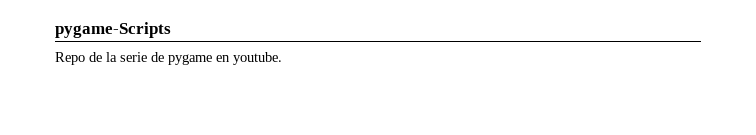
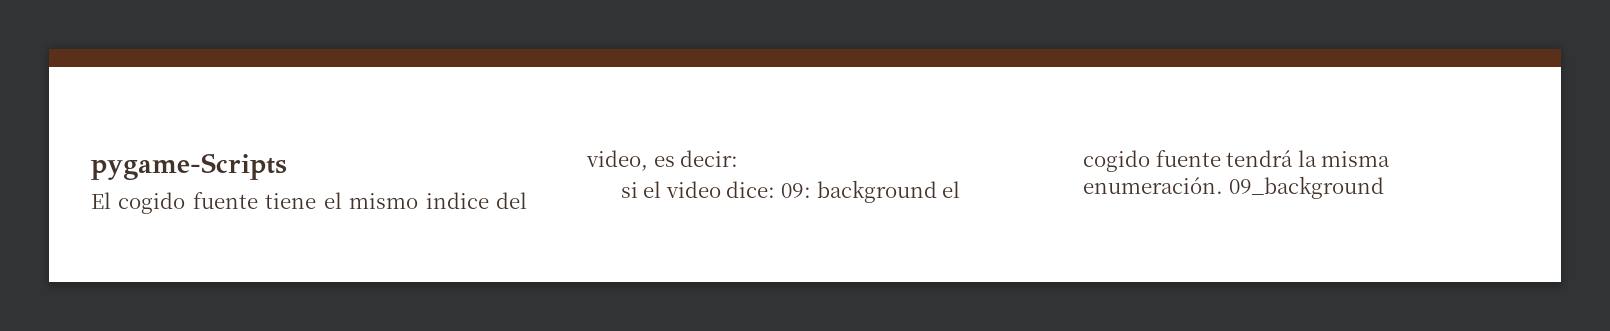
- Repo de la serie de pygame en youtube.
+ El cogido fuente tiene el mismo indice del video, es decir:
+ si el video dice: 09: background el cogido fuente tendrá la misma enumeración. 09_background

